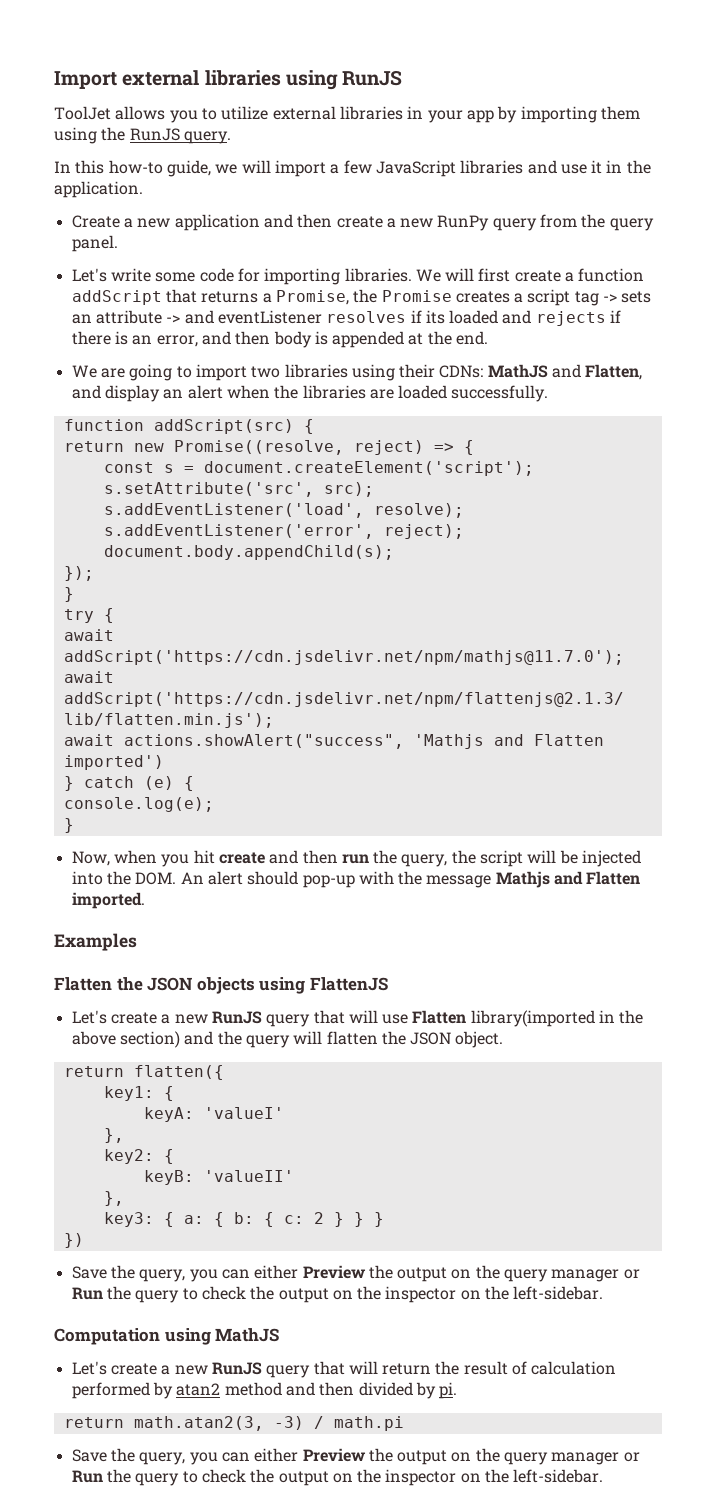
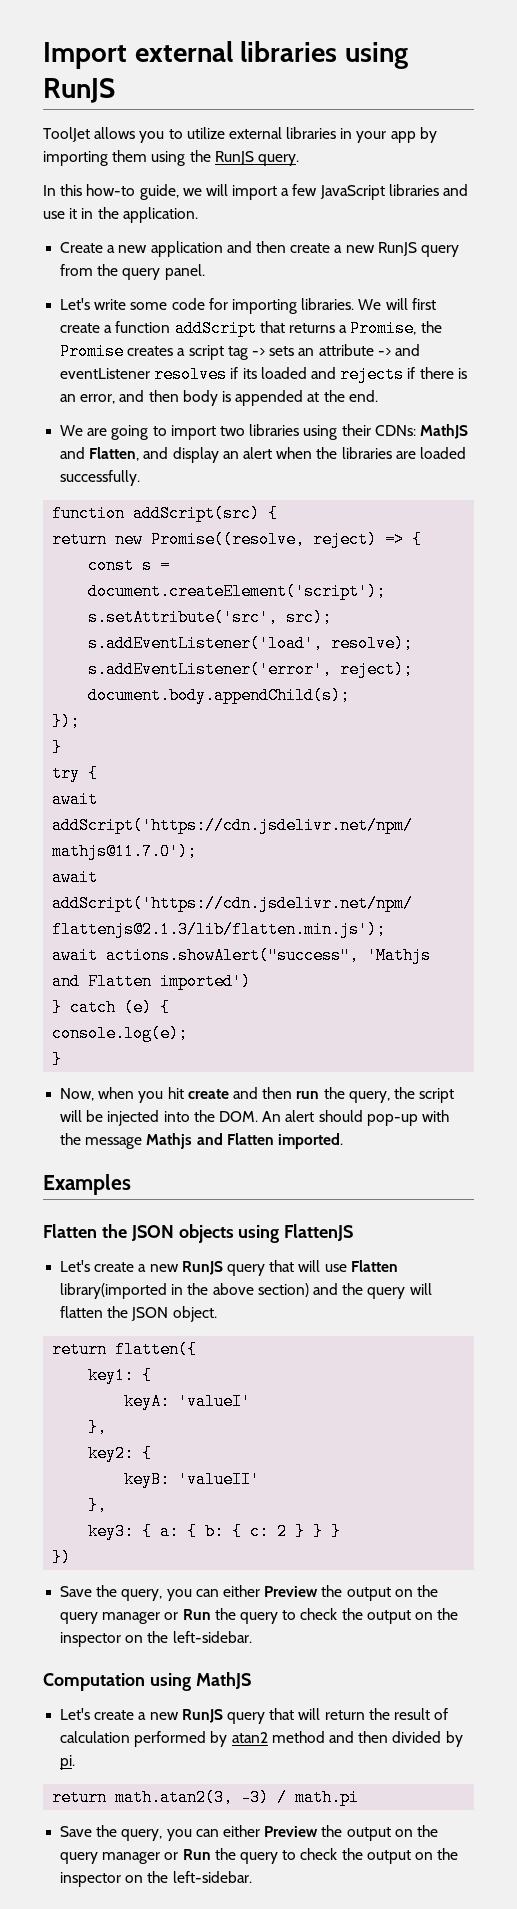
- Create a new application and then create a new RunPy query from the query panel.
+ Create a new application and then create a new RunJS query from the query panel.

